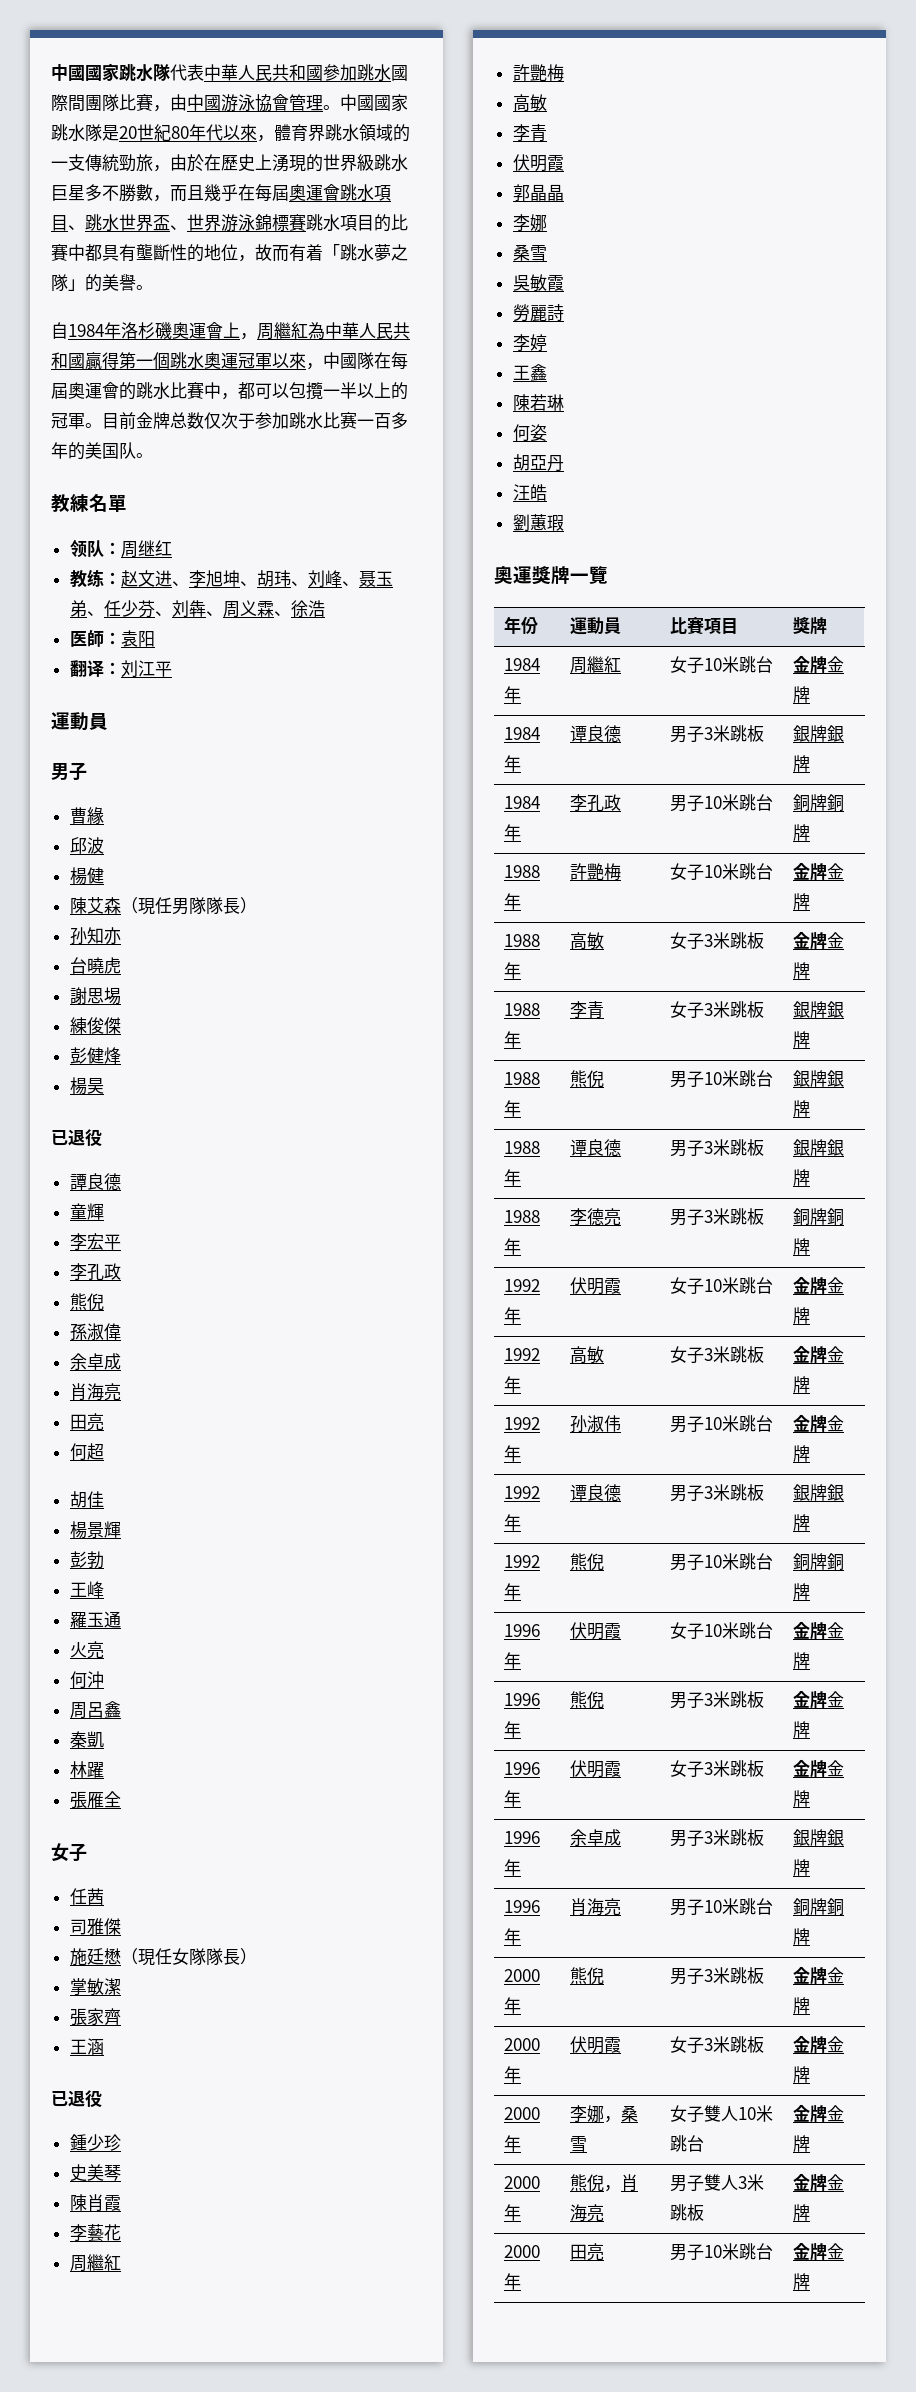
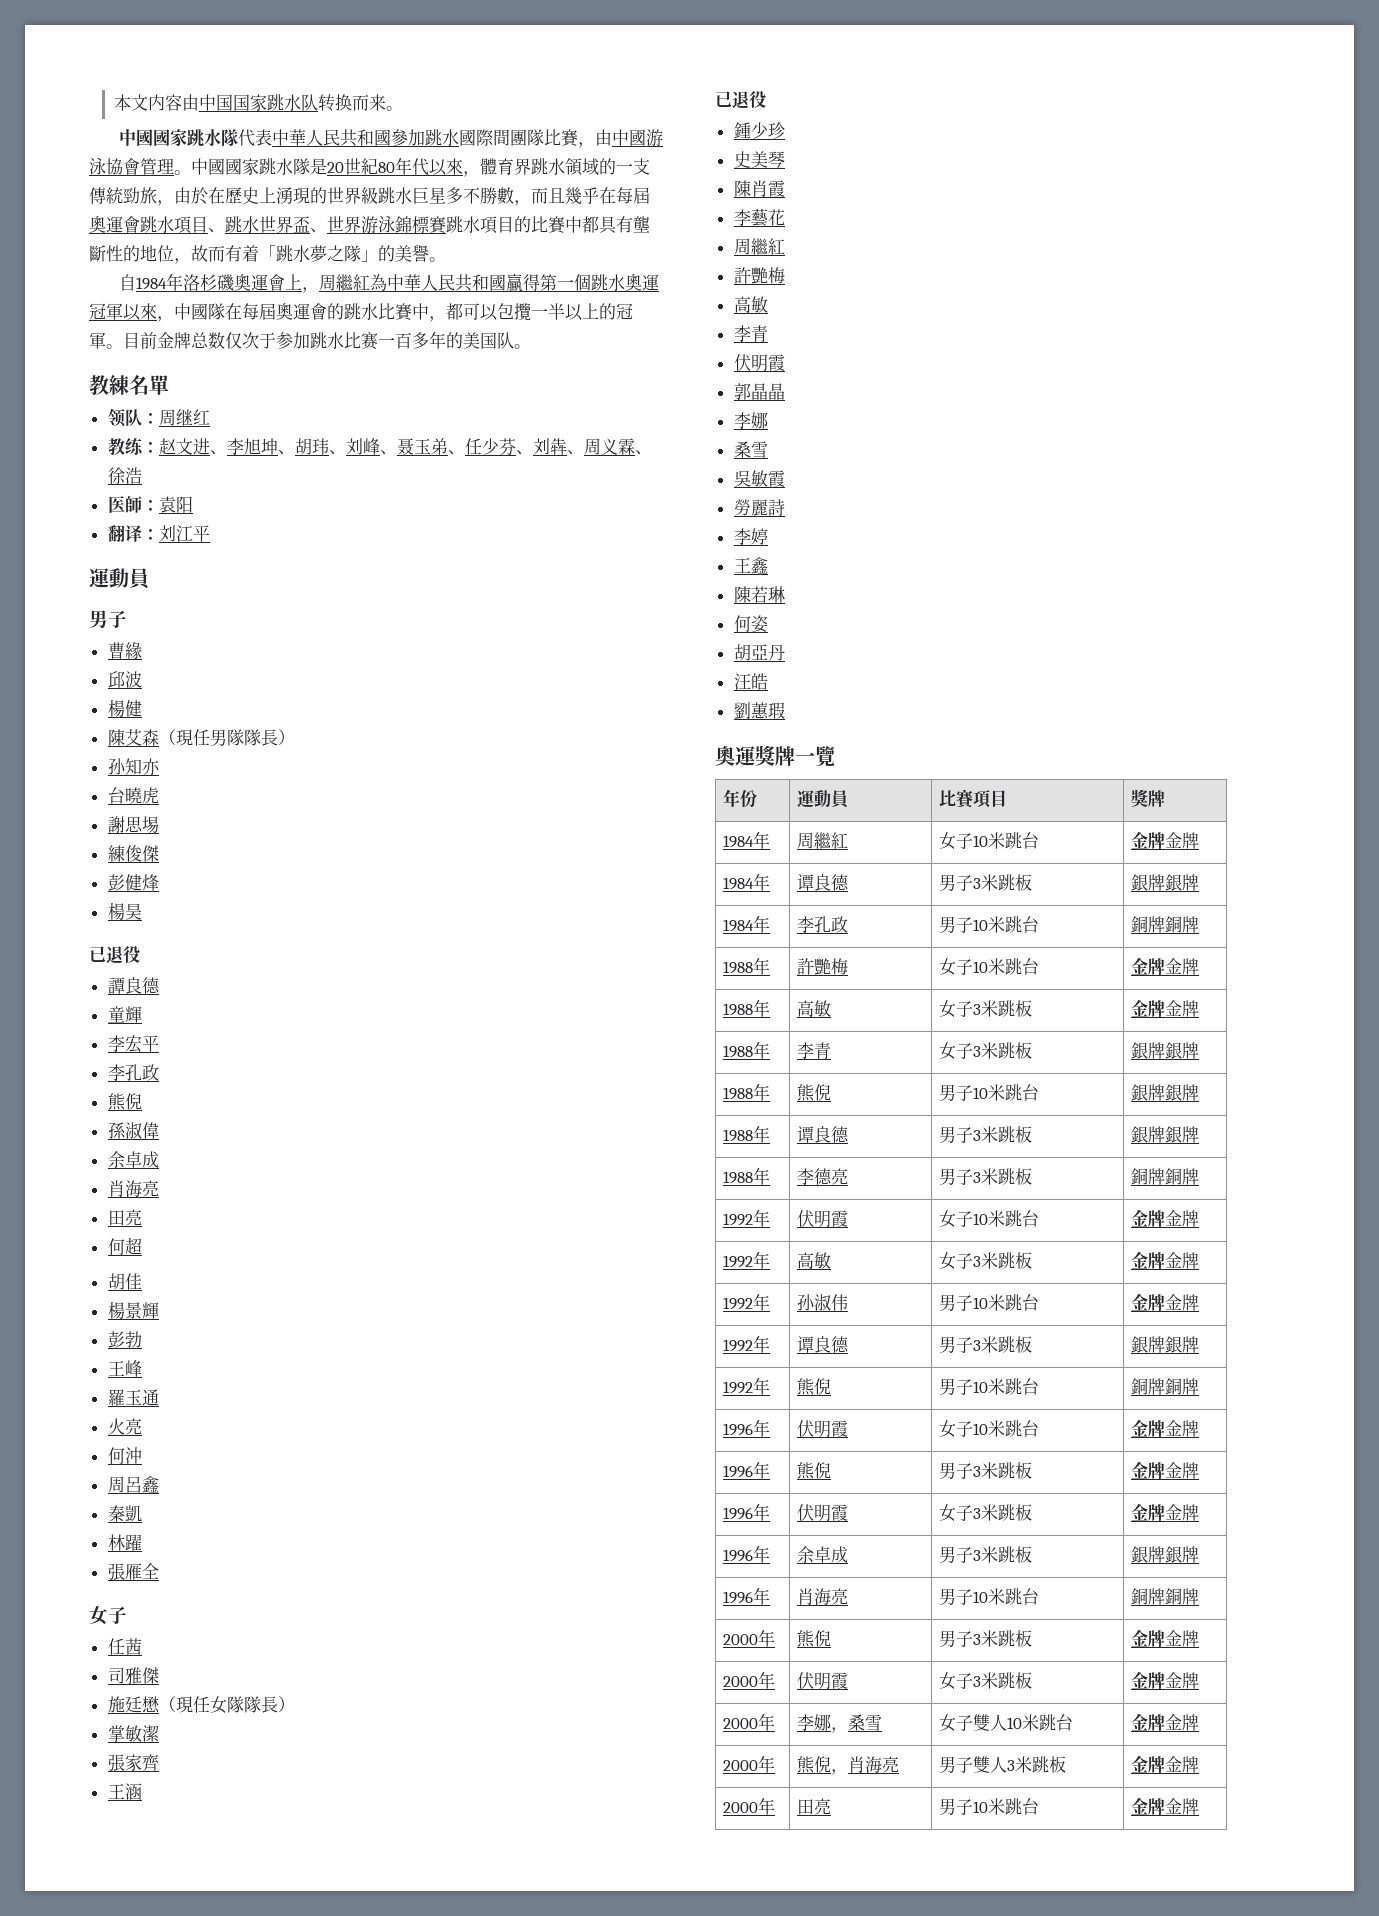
+ 本文内容由中国国家跳水队转换而来。

